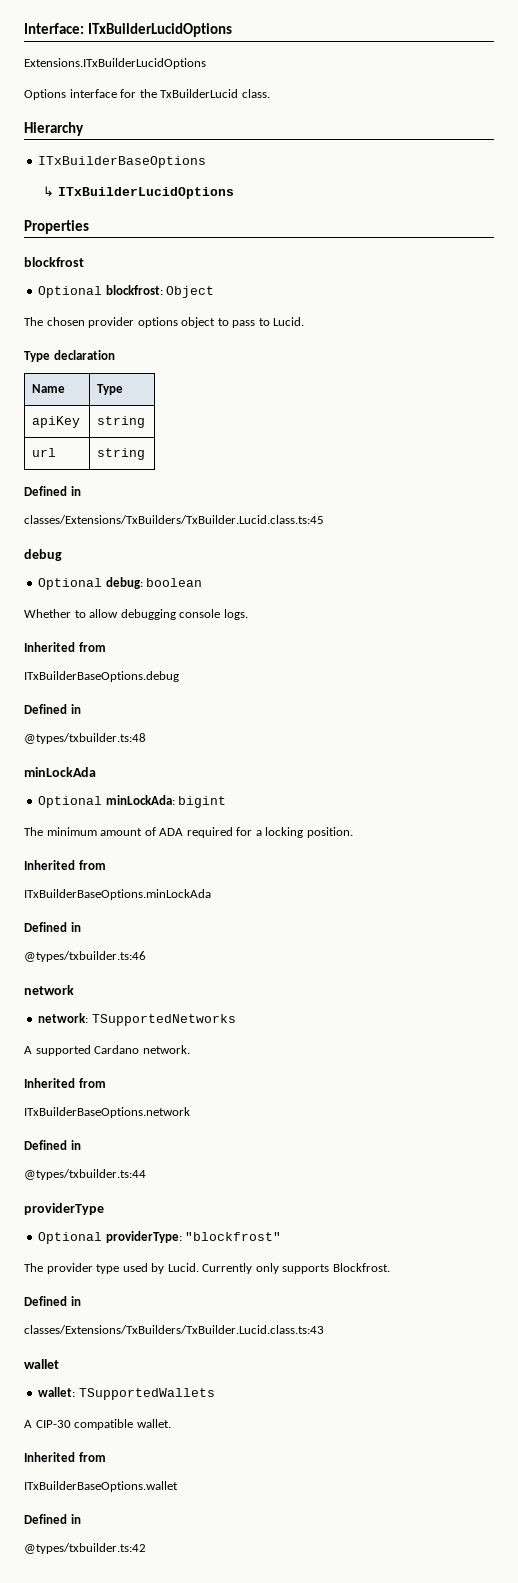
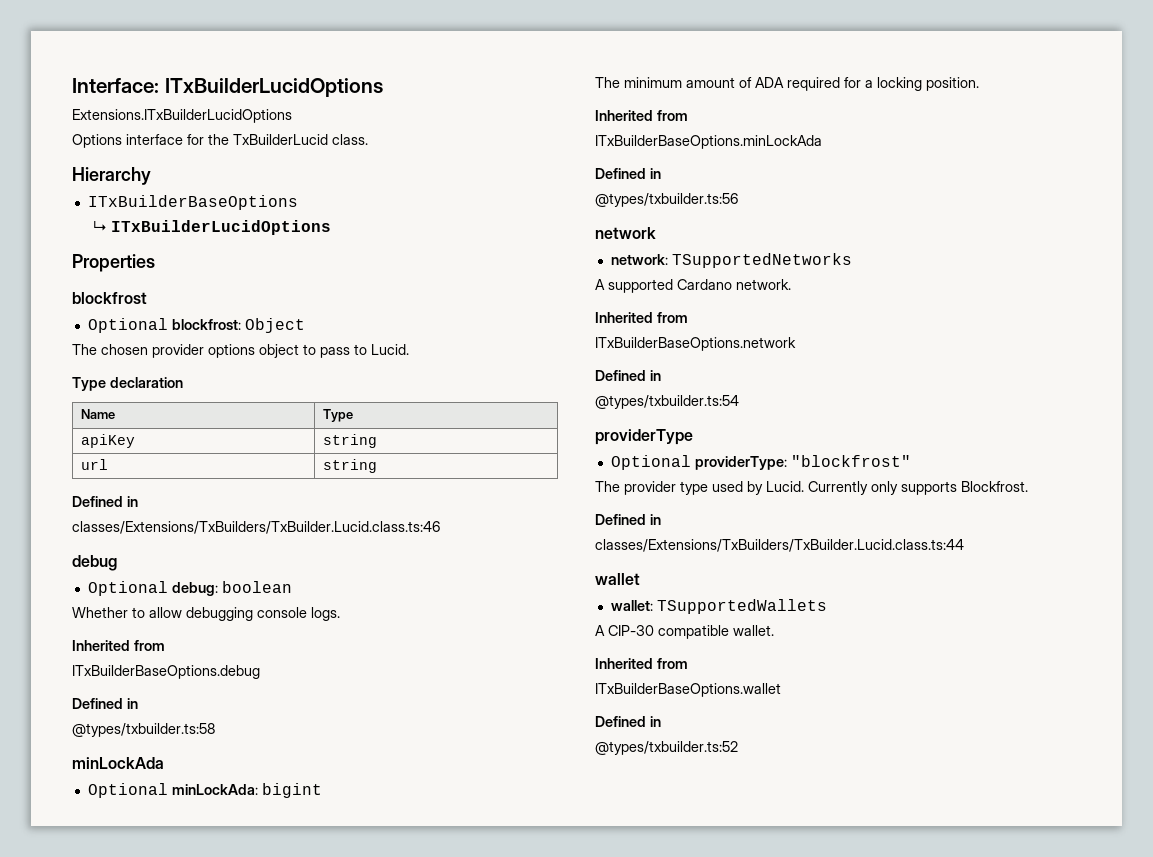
- classes/Extensions/TxBuilders/TxBuilder.Lucid.class.ts:45
+ classes/Extensions/TxBuilders/TxBuilder.Lucid.class.ts:46
- @types/txbuilder.ts:48
+ @types/txbuilder.ts:58
- @types/txbuilder.ts:46
+ @types/txbuilder.ts:56
- @types/txbuilder.ts:44
+ @types/txbuilder.ts:54
- classes/Extensions/TxBuilders/TxBuilder.Lucid.class.ts:43
+ classes/Extensions/TxBuilders/TxBuilder.Lucid.class.ts:44
- @types/txbuilder.ts:42
+ @types/txbuilder.ts:52

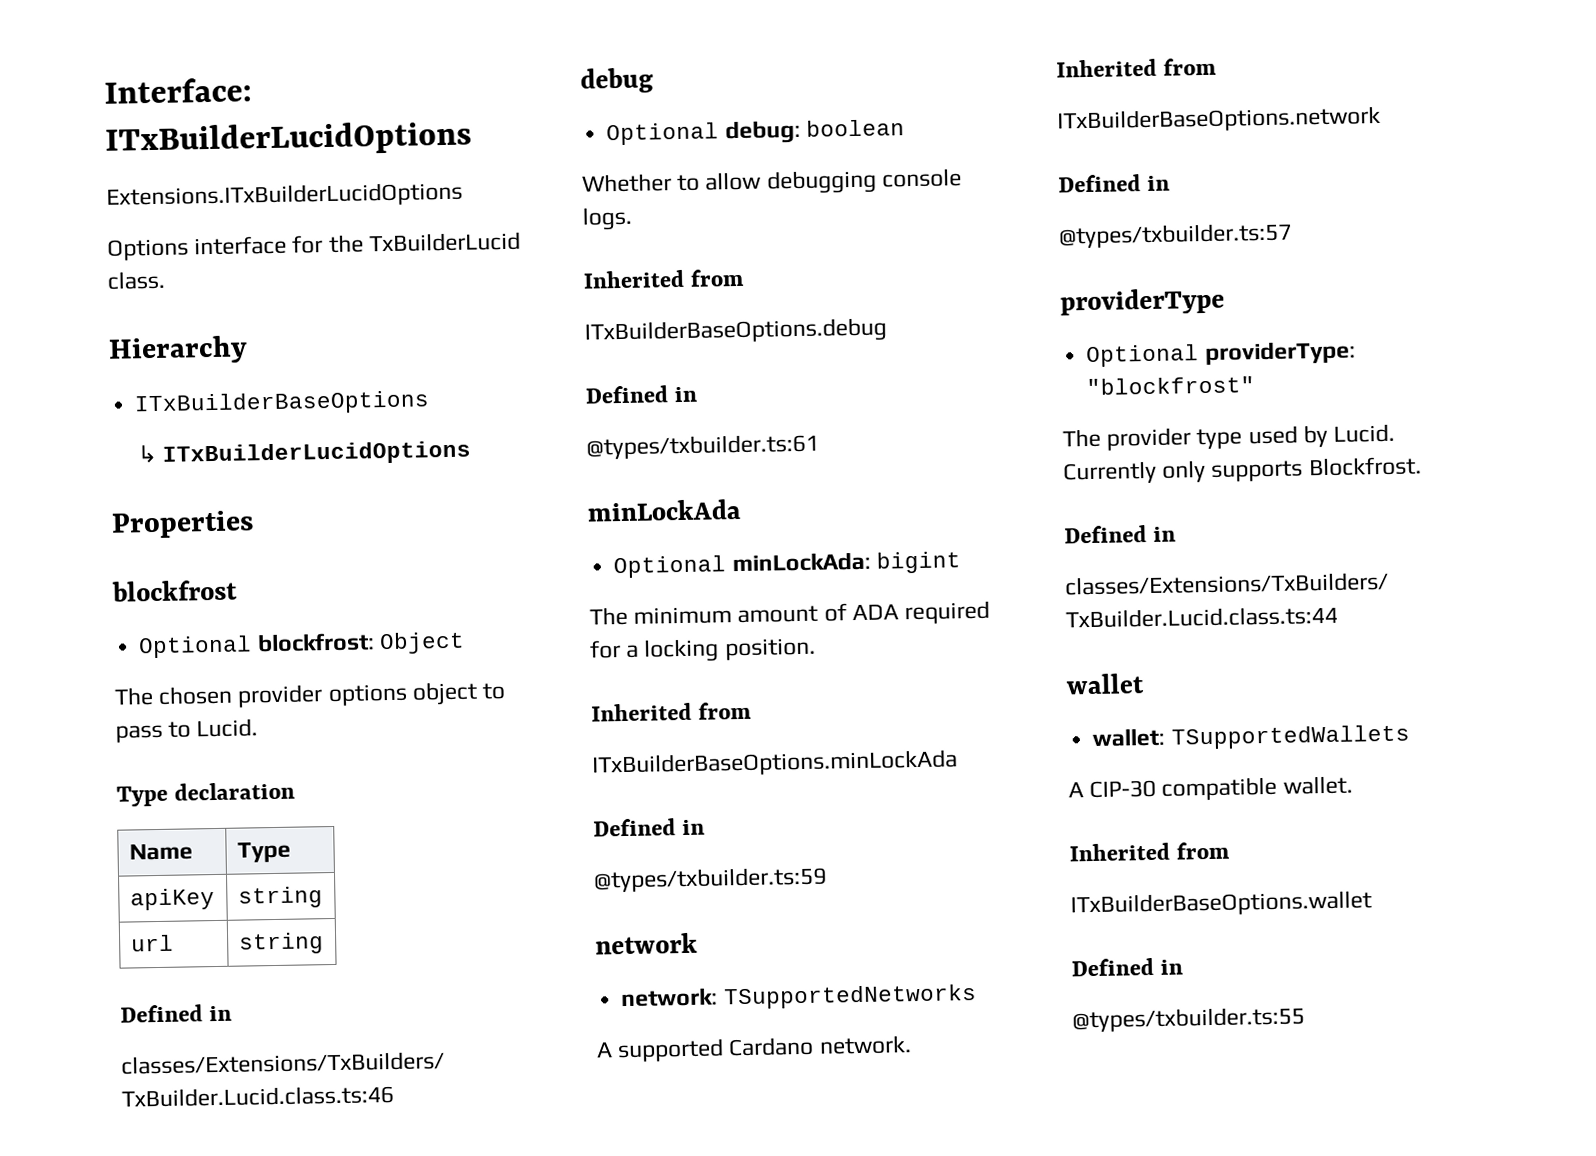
- @types/txbuilder.ts:58
+ @types/txbuilder.ts:61
- @types/txbuilder.ts:56
+ @types/txbuilder.ts:59
- @types/txbuilder.ts:54
+ @types/txbuilder.ts:57
- @types/txbuilder.ts:52
+ @types/txbuilder.ts:55

